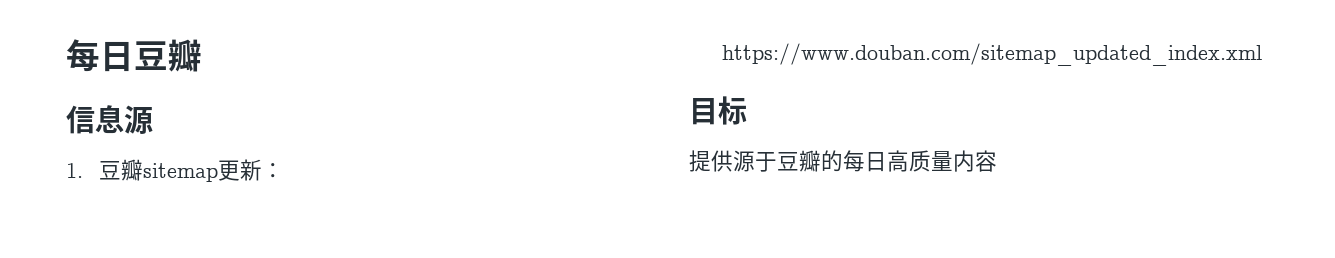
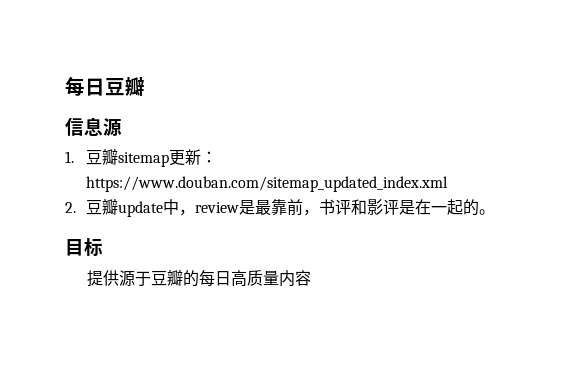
+ 2.豆瓣update中，review是最靠前，书评和影评是在一起的。

